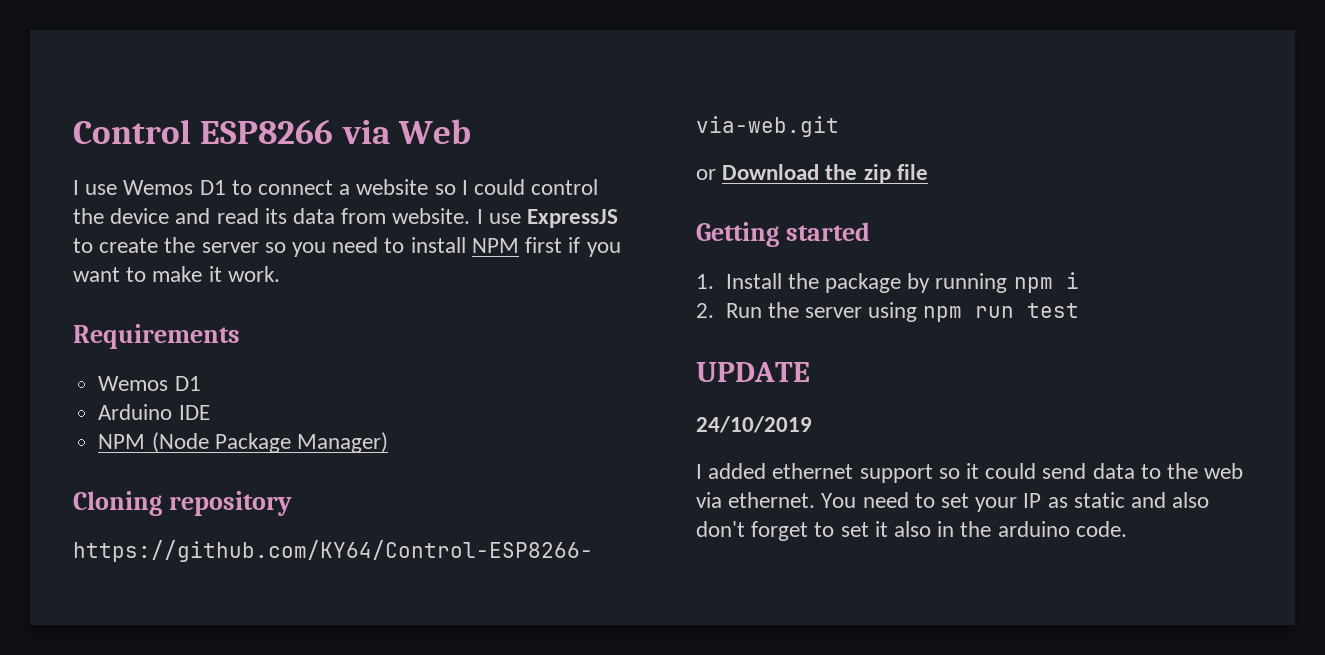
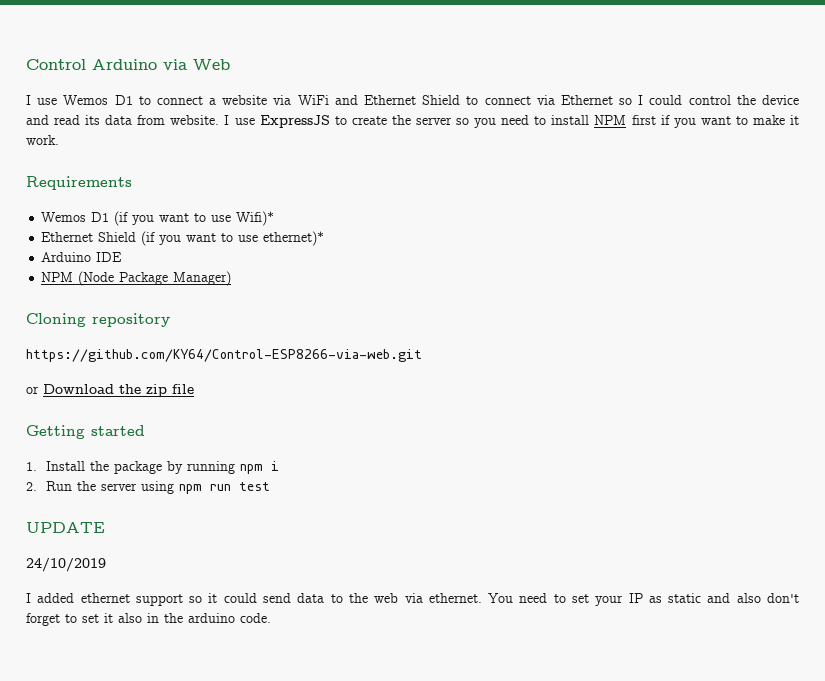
- Control ESP8266 via Web
+ Control Arduino via Web
- I use Wemos D1 to connect a website so I could control the device and read its data from website.
+ I use Wemos D1 to connect a website via WiFi and Ethernet Shield to connect via Ethernet so I could control the device and read its data from website.
  Requirements
- Wemos D1
+ Wemos D1 (if you want to use Wifi)*
+ Ethernet Shield (if you want to use ethernet)*

